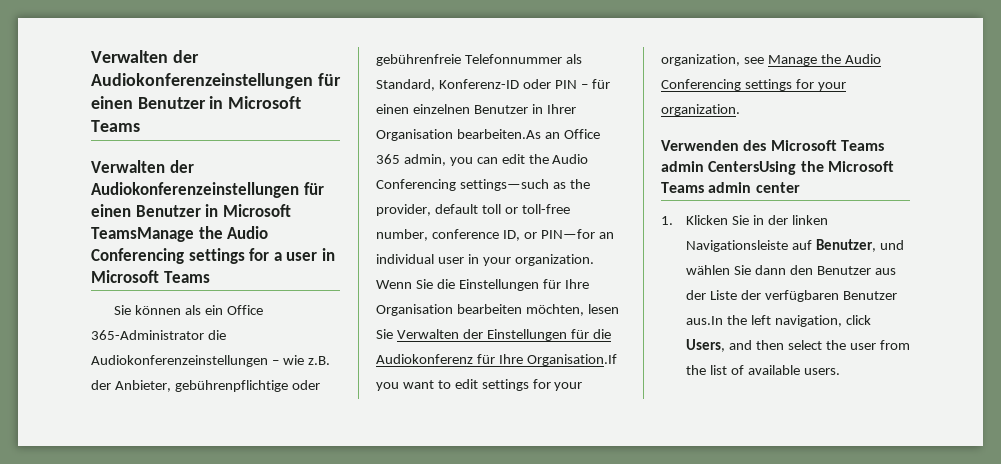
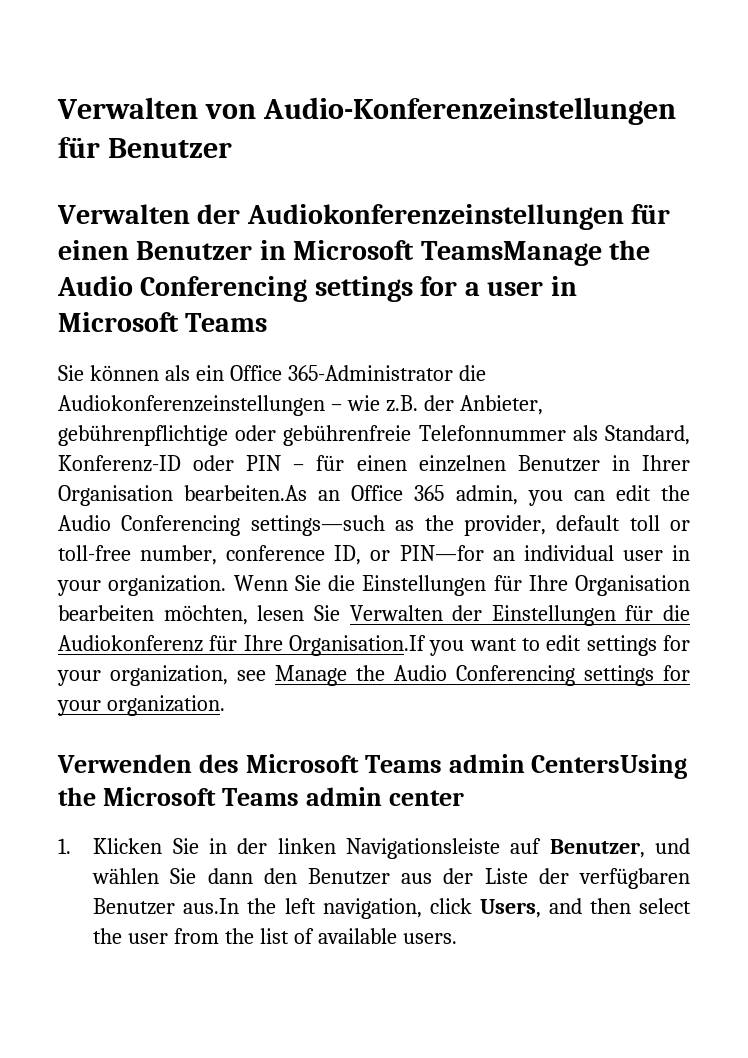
- Verwalten der Audiokonferenzeinstellungen für einen Benutzer in Microsoft Teams
+ Verwalten von Audio-Konferenzeinstellungen für Benutzer

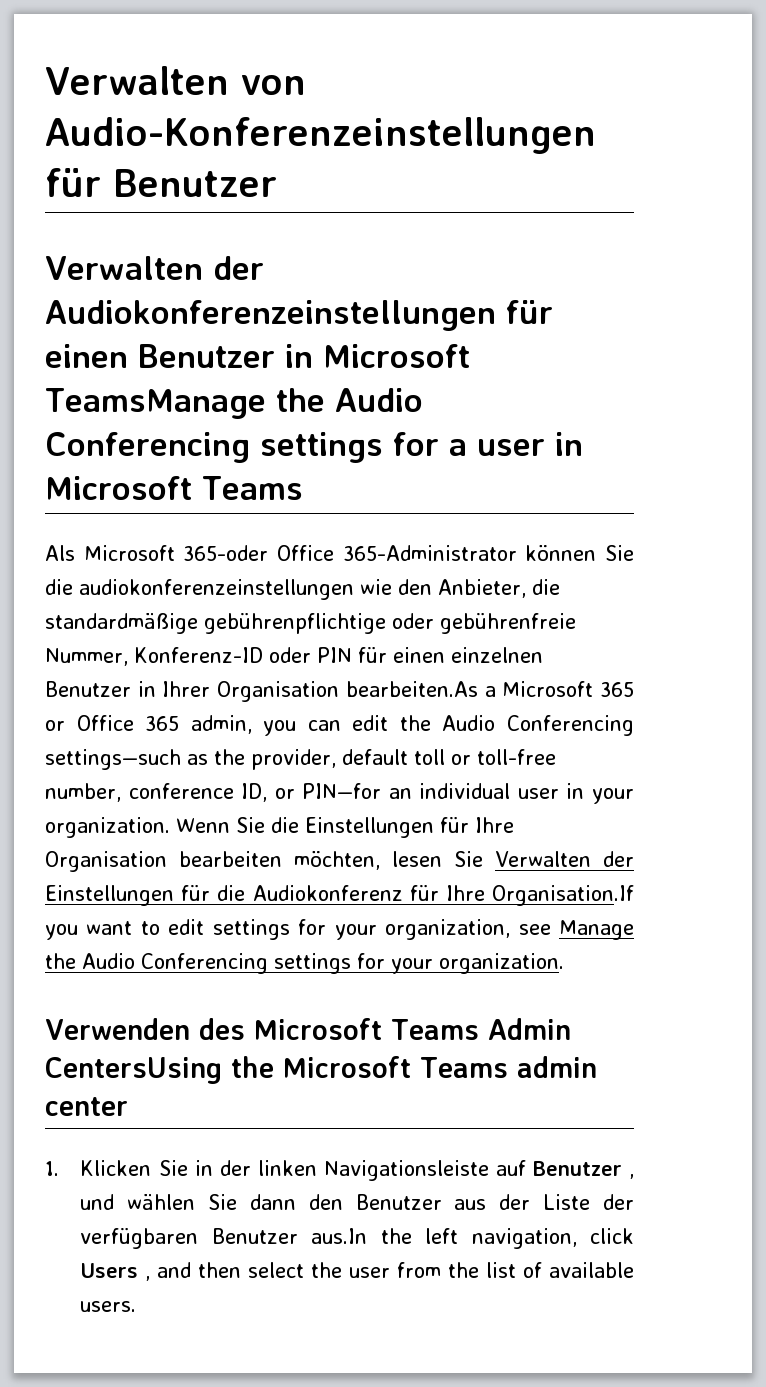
- Sie können als ein Office 365-Administrator die Audiokonferenzeinstellungen – wie z.B. der Anbieter, gebührenpflichtige oder gebührenfreie Telefonnummer als Standard, Konferenz-ID oder PIN – für einen einzelnen Benutzer in Ihrer Organisation bearbeiten.As an Office 365 admin, you can edit the Audio Conferencing settings—such as the provider, default toll or toll-free number, conference ID, or PIN—for an individual user in your organization.
+ Als Microsoft 365-oder Office 365-Administrator können Sie die audiokonferenzeinstellungen wie den Anbieter, die standardmäßige gebührenpflichtige oder gebührenfreie Nummer, Konferenz-ID oder PIN für einen einzelnen Benutzer in Ihrer Organisation bearbeiten.As a Microsoft 365 or Office 365 admin, you can edit the Audio Conferencing settings—such as the provider, default toll or toll-free number, conference ID, or PIN—for an individual user in your organization.
- Verwenden des Microsoft Teams admin CentersUsing the Microsoft Teams admin center
+ Verwenden des Microsoft Teams Admin CentersUsing the Microsoft Teams admin center
- 1. Klicken Sie in der linken Navigationsleiste auf Benutzer, und wählen Sie dann den Benutzer aus der Liste der verfügbaren Benutzer aus.In the left navigation, click Users, and then select the user from the list of available users.
+ 1. Klicken Sie in der linken Navigationsleiste auf Benutzer , und wählen Sie dann den Benutzer aus der Liste der verfügbaren Benutzer aus.In the left navigation, click Users , and then select the user from the list of available users.

